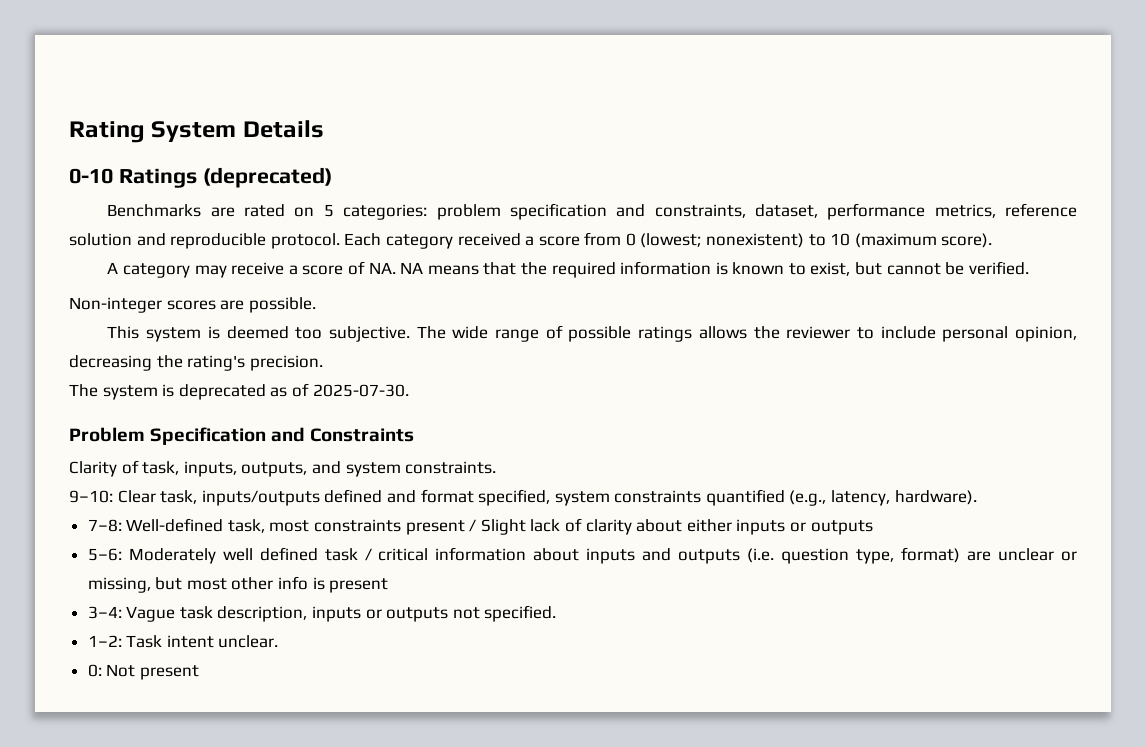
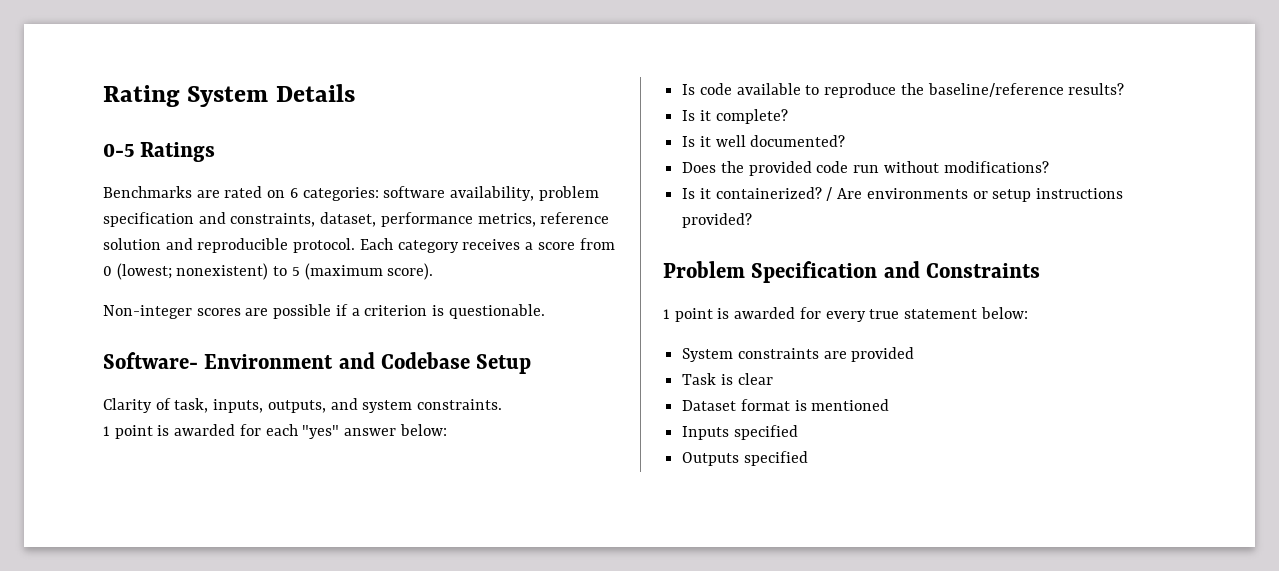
- 0-10 Ratings (deprecated)
+ 0-5 Ratings
- Benchmarks are rated on 5 categories: problem specification and constraints, dataset, performance metrics, reference solution and reproducible protocol.
+ Benchmarks are rated on 6 categories: software availability, problem specification and constraints, dataset, performance metrics, reference solution and reproducible protocol.
- Each category received a score from 0 (lowest; nonexistent) to 10 (maximum score).
+ Each category receives a score from 0 (lowest; nonexistent) to 5 (maximum score).
- A category may receive a score of NA. NA means that the required information is known to exist, but cannot be verified.
- Non-integer scores are possible.
- This system is deemed too subjective. The wide range of possible ratings allows the reviewer to include personal opinion, decreasing the rating's precision.
- The system is deprecated as of 2025-07-30.
- Problem Specification and Constraints
+ Non-integer scores are possible if a criterion is questionable.
+ Software- Environment and Codebase Setup
- 9–10: Clear task, inputs/outputs defined and format specified, system constraints quantified (e.g., latency, hardware).
- 7–8: Well-defined task, most constraints present / Slight lack of clarity about either inputs or outputs
- 5–6: Moderately well defined task / critical information about inputs and outputs (i.e. question type, format) are unclear or missing, but most other info is present
- 3–4: Vague task description, inputs or outputs not specified.
- 1–2: Task intent unclear.
- 0: Not present
+ 1 point is awarded for each "yes" answer below:
+ Is code available to reproduce the baseline/reference results?
+ Is it complete?
+ Is it well documented?
+ Does the provided code run without modifications?
+ Is it containerized? / Are environments or setup instructions provided?
+ Problem Specification and Constraints
+ 1 point is awarded for every true statement below:
+ System constraints are provided
+ Task is clear
+ Dataset format is mentioned
+ Inputs specified
+ Outputs specified

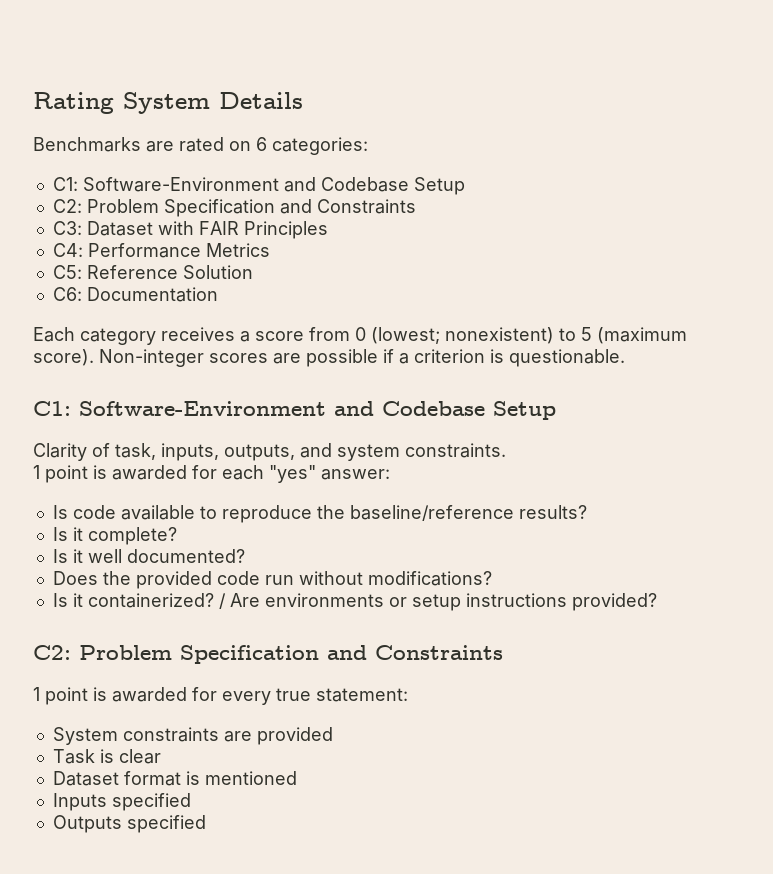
- 0-5 Ratings
- Benchmarks are rated on 6 categories: software availability, problem specification and constraints, dataset, performance metrics, reference solution and reproducible protocol. Each category receives a score from 0 (lowest; nonexistent) to 5 (maximum score).
- Non-integer scores are possible if a criterion is questionable.
- Software- Environment and Codebase Setup
+ Benchmarks are rated on 6 categories:
+ C1: Software-Environment and Codebase Setup
+ C2: Problem Specification and Constraints
+ C3: Dataset with FAIR Principles
+ C4: Performance Metrics
+ C5: Reference Solution
+ C6: Documentation
+ Each category receives a score from 0 (lowest; nonexistent) to 5 (maximum score). Non-integer scores are possible if a criterion is questionable.
+ C1: Software-Environment and Codebase Setup
- 1 point is awarded for each "yes" answer below:
+ 1 point is awarded for each "yes" answer:
  / Are environments or setup instructions provided?
- Problem Specification and Constraints
+ C2: Problem Specification and Constraints
- 1 point is awarded for every true statement below:
+ 1 point is awarded for every true statement:

